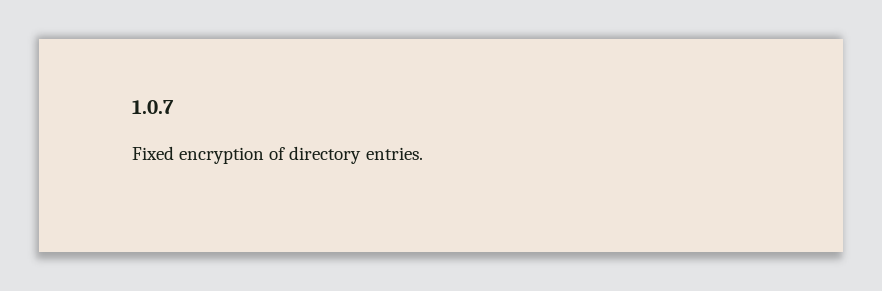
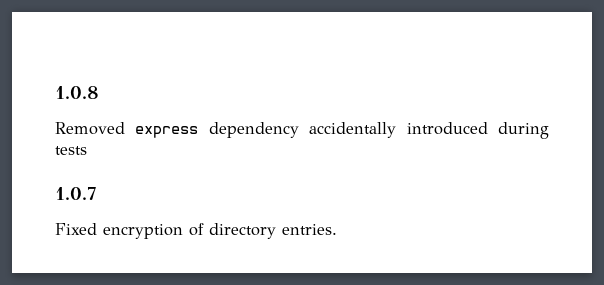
+ 1.0.8
+ Removed express dependency accidentally introduced during tests

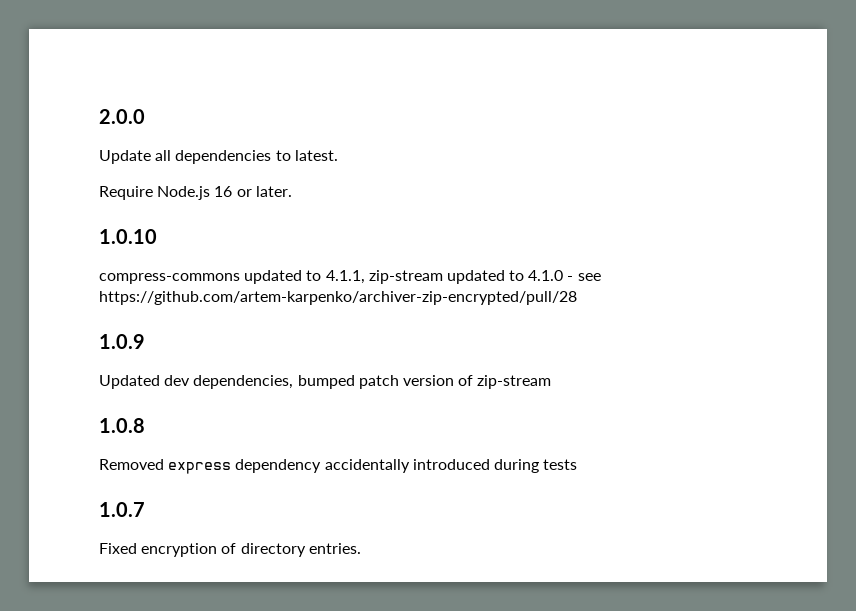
+ 2.0.0
+ Update all dependencies to latest.
+ Require Node.js 16 or later.
+ 1.0.10
+ compress-commons updated to 4.1.1, zip-stream updated to 4.1.0 - see https://github.com/artem-karpenko/archiver-zip-encrypted/pull/28
+ 1.0.9
+ Updated dev dependencies, bumped patch version of zip-stream

